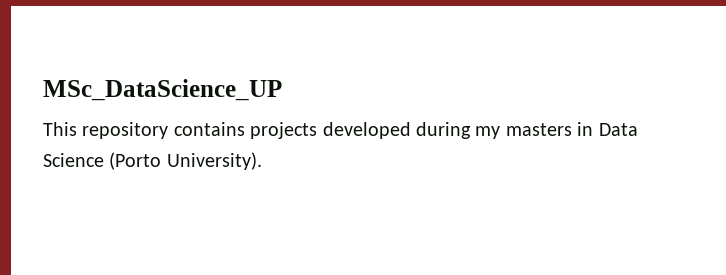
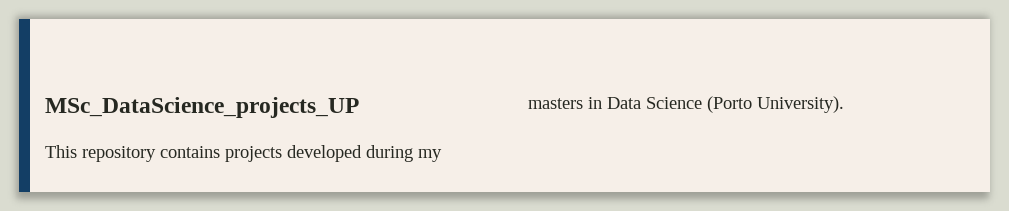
- MSc_DataScience_UP
+ MSc_DataScience_projects_UP

